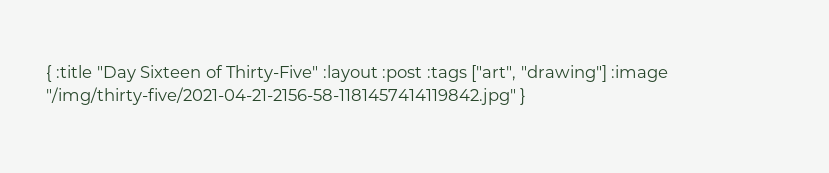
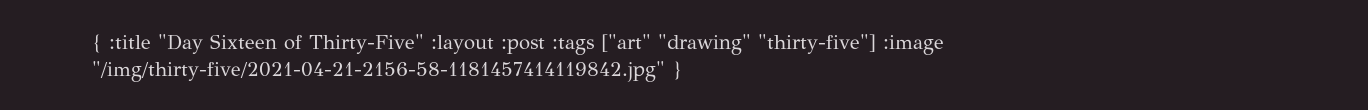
- { :title "Day Sixteen of Thirty-Five" :layout :post :tags ["art", "drawing"] :image "/img/thirty-five/2021-04-21-2156-58-1181457414119842.jpg" }
+ { :title "Day Sixteen of Thirty-Five" :layout :post :tags ["art" "drawing" "thirty-five"] :image "/img/thirty-five/2021-04-21-2156-58-1181457414119842.jpg" }

